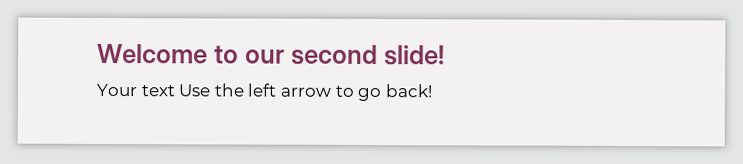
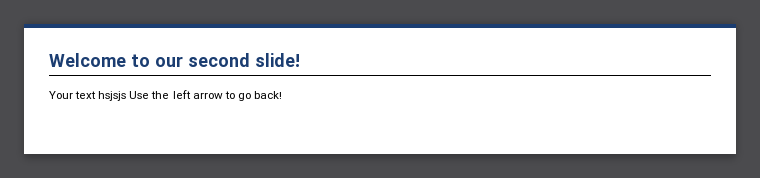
- Your text Use the left arrow to go back!
+ Your text hsjsjs Use the left arrow to go back!

